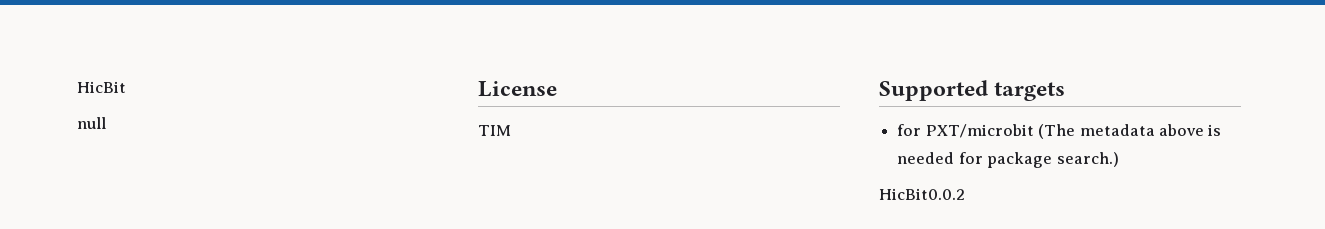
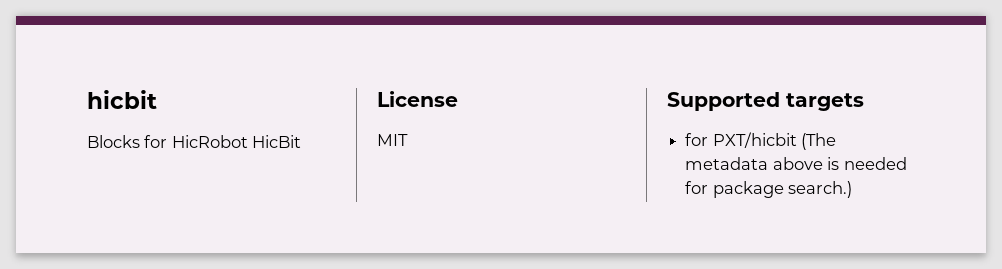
- HicBit
+ hicbit
+ Blocks for HicRobot HicBit
- null
- TIM
+ MIT
- for PXT/microbit (The metadata above is needed for package search.)
+ for PXT/hicbit (The metadata above is needed for package search.)
- HicBit0.0.2

